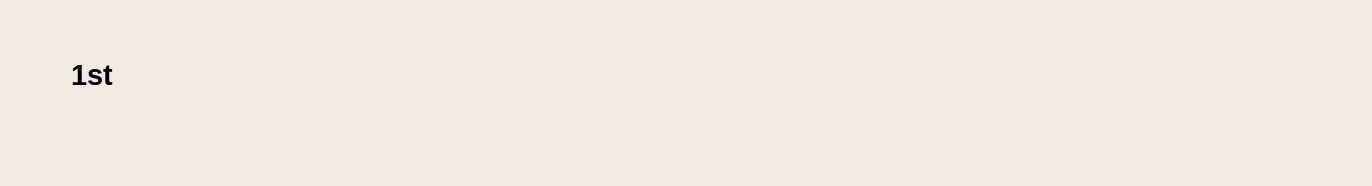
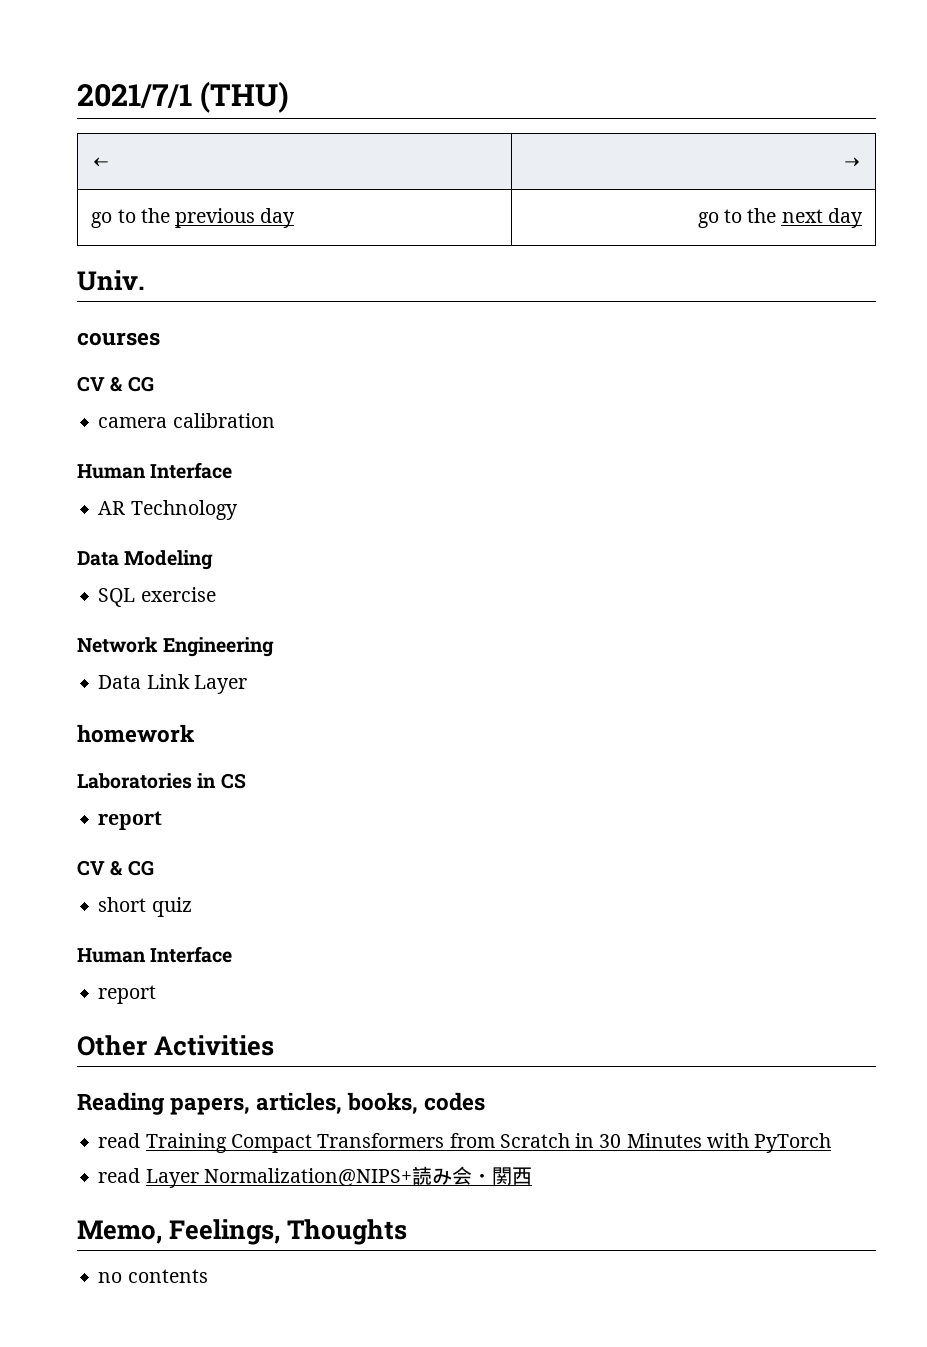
- 1st
+ 2021/7/1 (THU)
+ ← | →
+ go to the previous day | go to the next day
+ Univ.
+ courses
+ CV & CG
+ camera calibration
+ Human Interface
+ AR Technology
+ Data Modeling
+ SQL exercise
+ Network Engineering
+ Data Link Layer
+ homework
+ Laboratories in CS
+ report
+ CV & CG
+ short quiz
+ Human Interface
+ report
+ Other Activities
+ Reading papers, articles, books, codes
+ read Training Compact Transformers from Scratch in 30 Minutes with PyTorch
+ read Layer Normalization@NIPS+読み会・関西
+ Memo, Feelings, Thoughts
+ no contents

